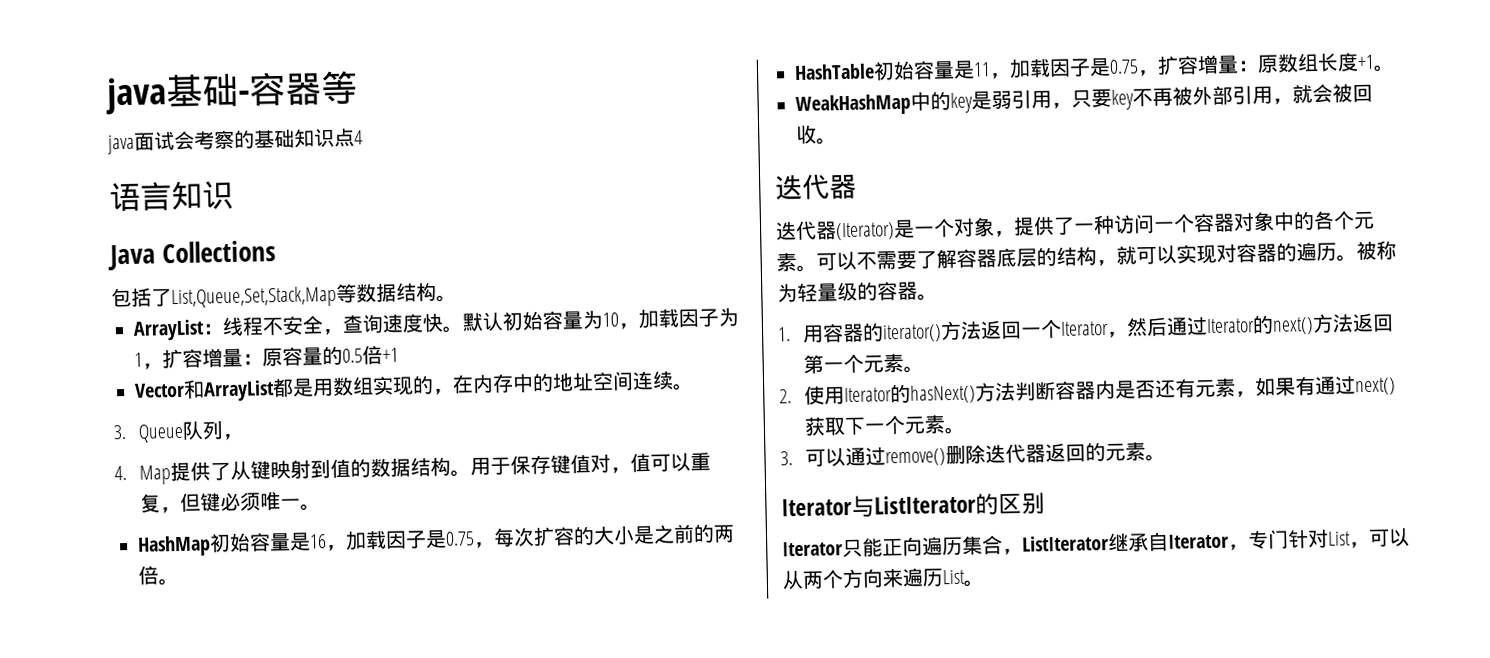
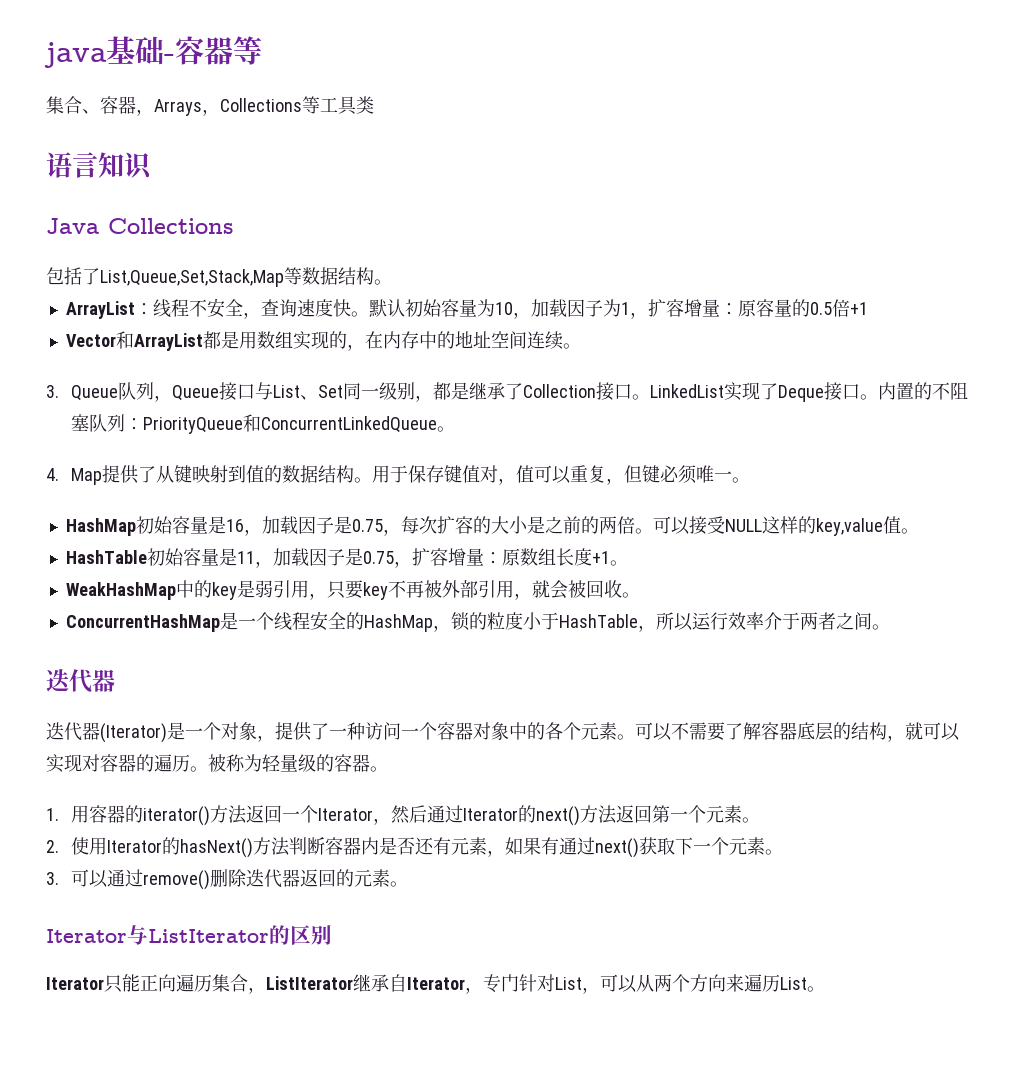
- java面试会考察的基础知识点4
+ 集合、容器，Arrays，Collections等工具类
- 3. Queue队列，
+ 3. Queue队列，Queue接口与List、Set同一级别，都是继承了Collection接口。LinkedList实现了Deque接口。内置的不阻塞队列：PriorityQueue和ConcurrentLinkedQueue。
+ 可以接受NULL这样的key,value值。
+ ConcurrentHashMap是一个线程安全的HashMap，锁的粒度小于HashTable，所以运行效率介于两者之间。

